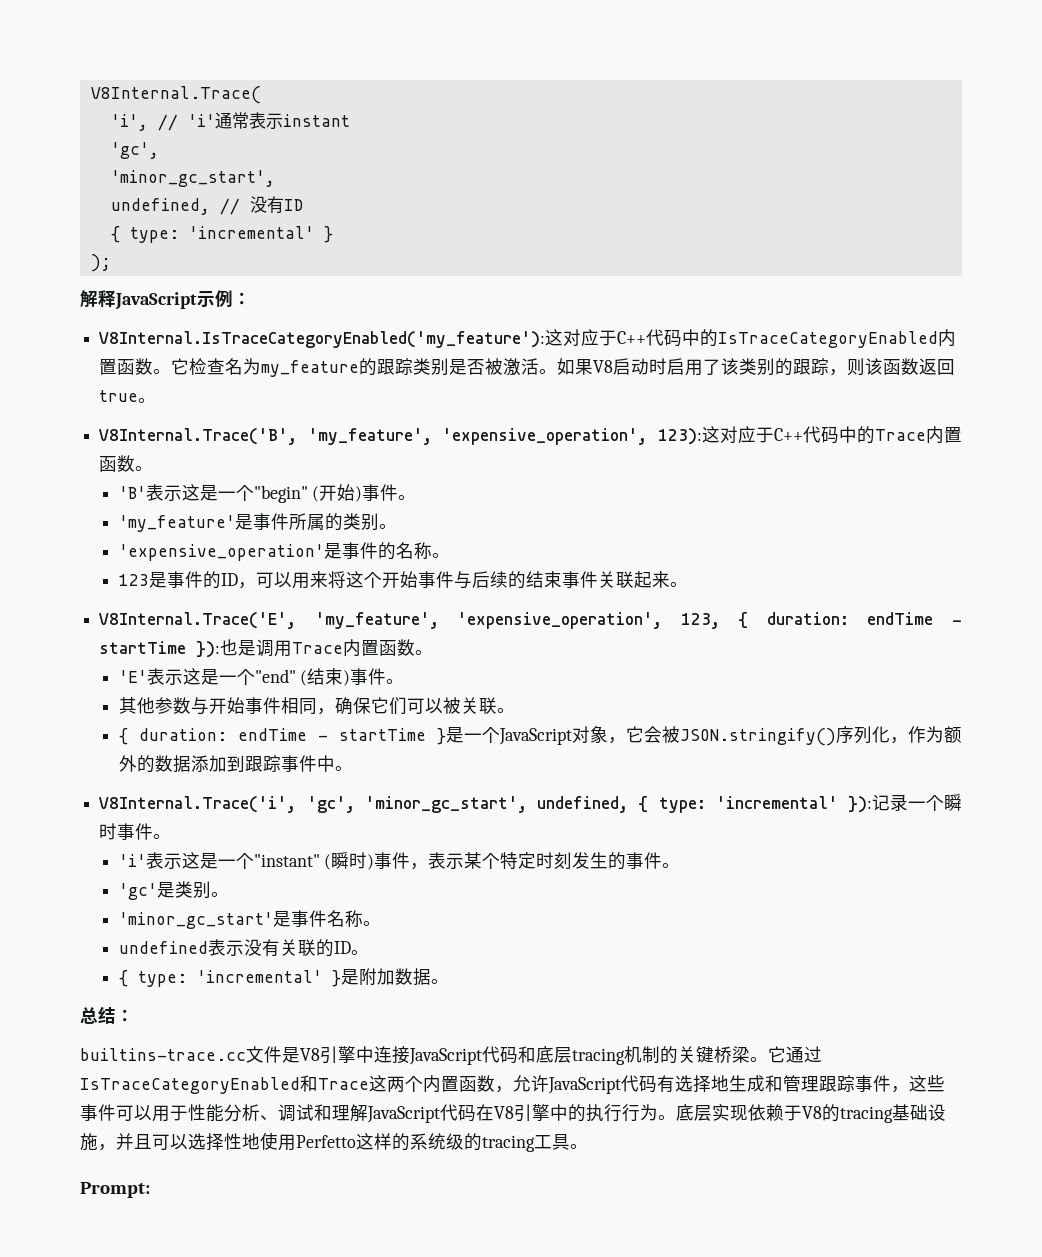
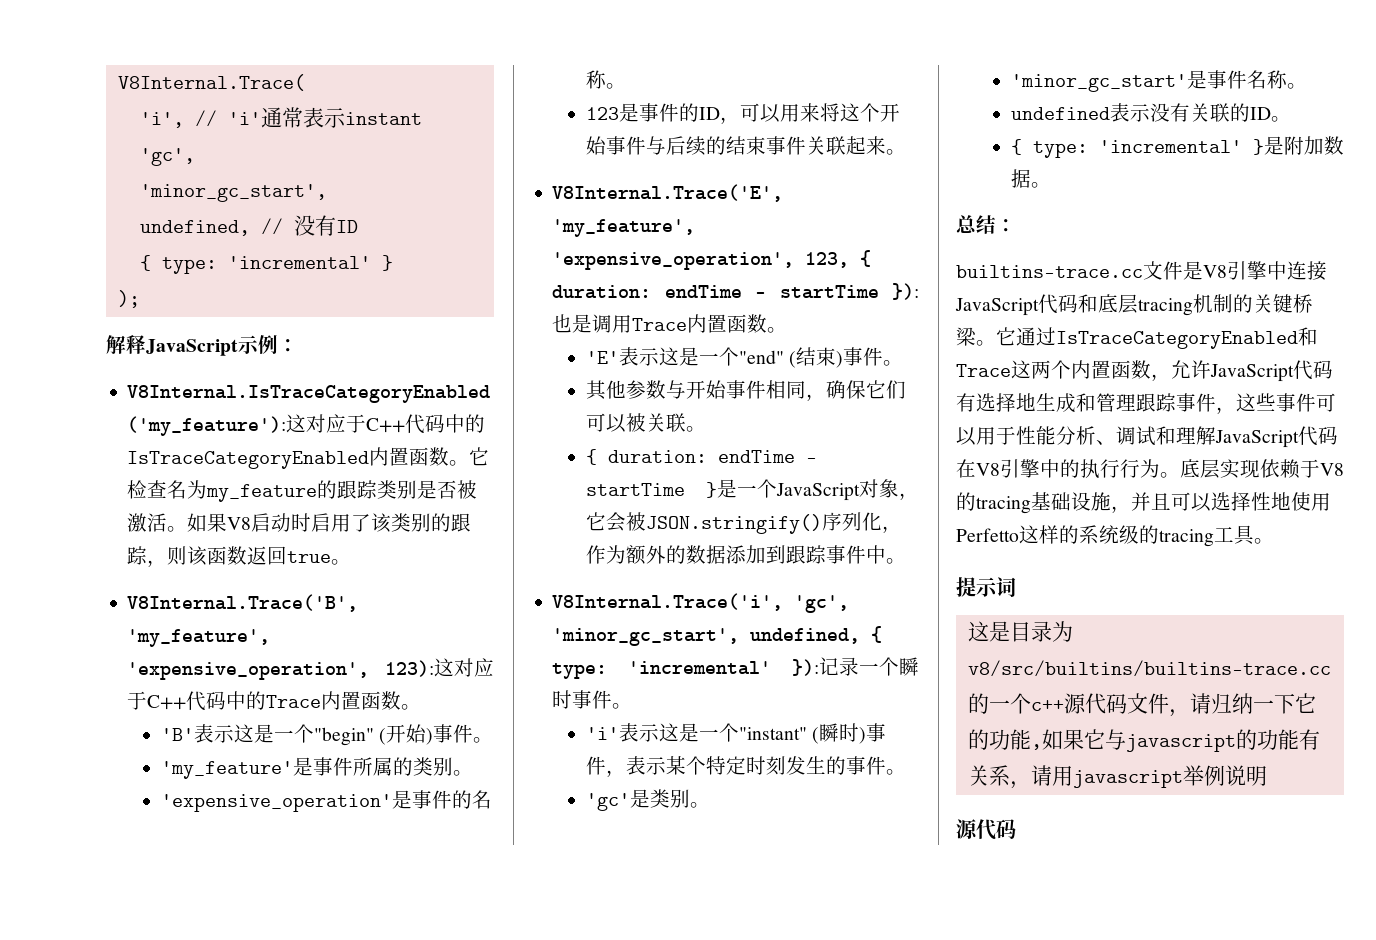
- Prompt:
+ 提示词
+ 这是目录为v8/src/builtins/builtins-trace.cc的一个c++源代码文件，请归纳一下它的功能,如果它与javascript的功能有关系，请用javascript举例说明
+ 源代码

